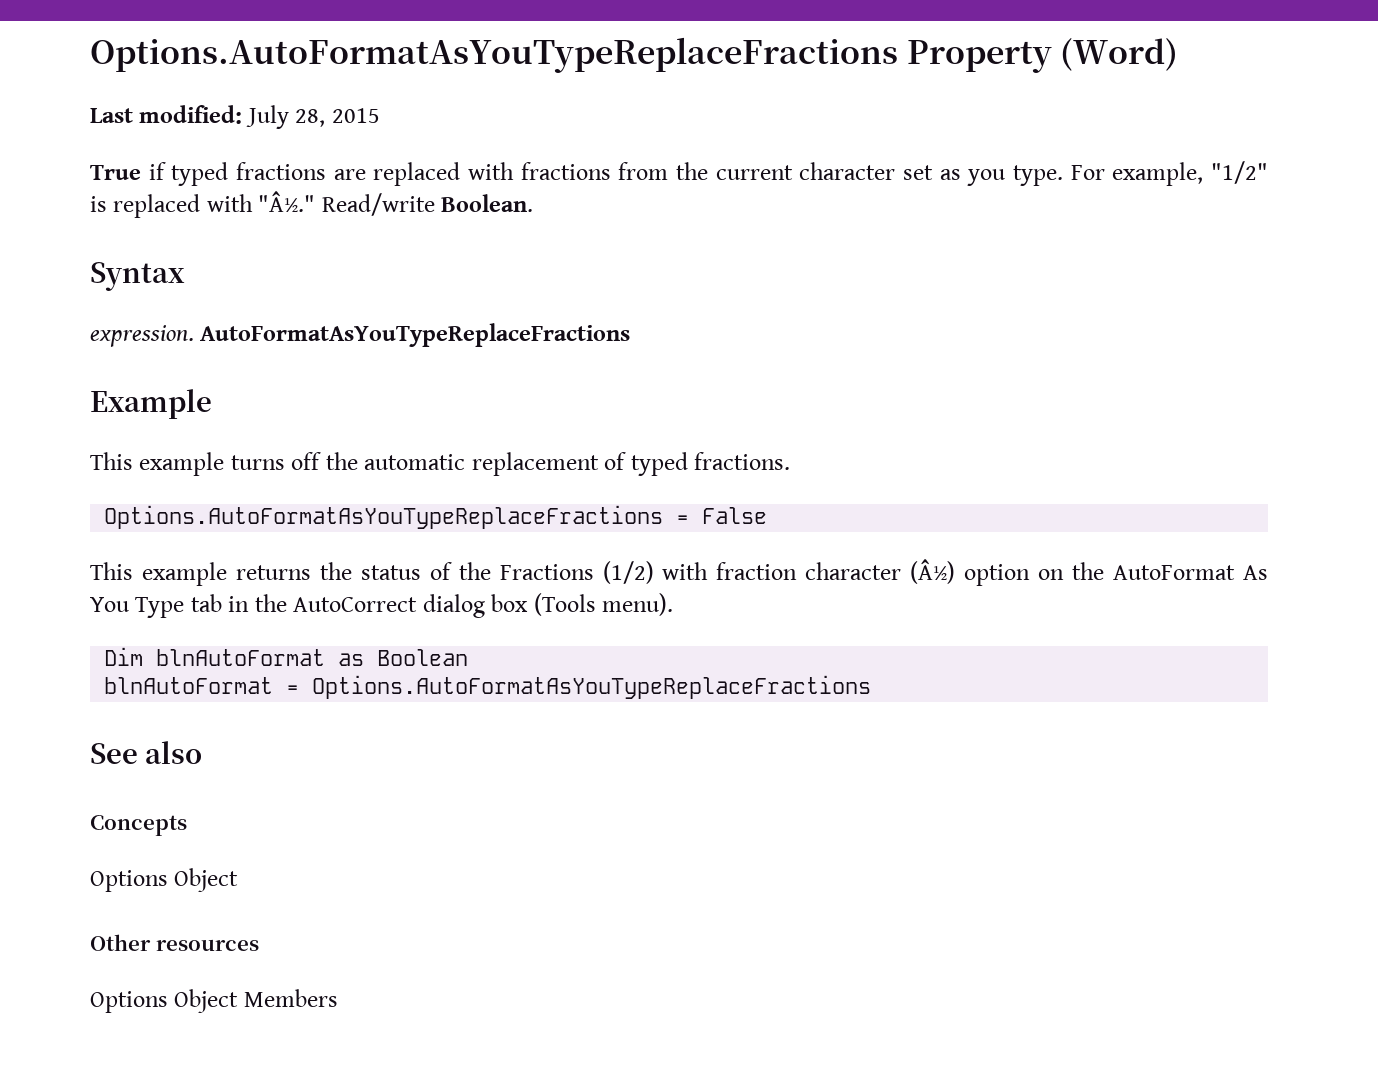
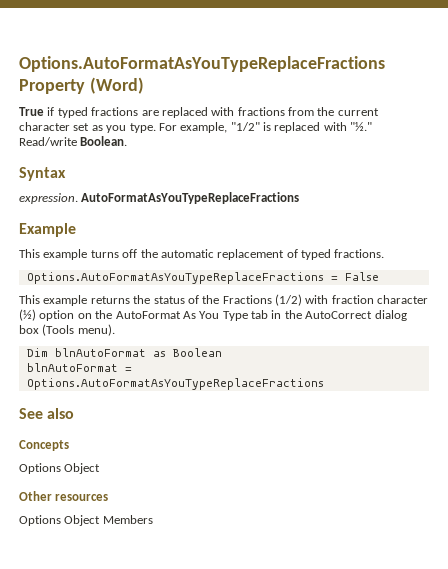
- Last modified: July 28, 2015
- For example, "1/2" is replaced with "Â½." Read/write Boolean.
+ For example, "1/2" is replaced with "½." Read/write Boolean.
- This example returns the status of the Fractions (1/2) with fraction character (Â½) option on the AutoFormat As You Type tab in the AutoCorrect dialog box (Tools menu).
+ This example returns the status of the Fractions (1/2) with fraction character (½) option on the AutoFormat As You Type tab in the AutoCorrect dialog box (Tools menu).

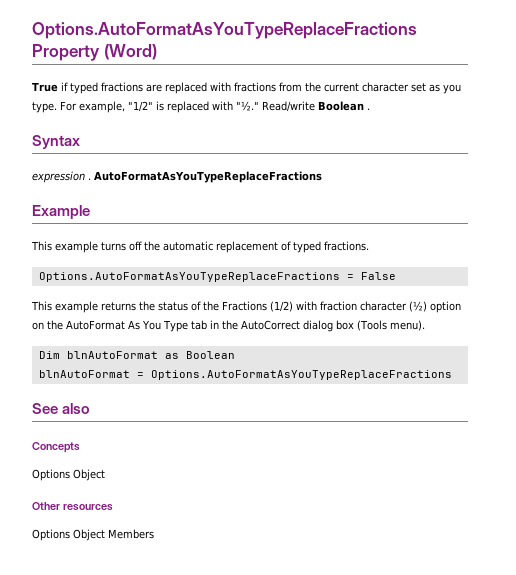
- Read/write Boolean.
+ Read/write Boolean .
- expression.
+ expression .

